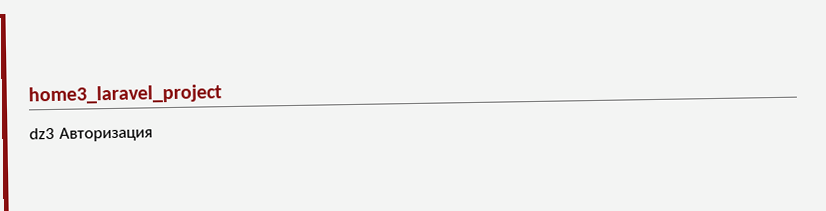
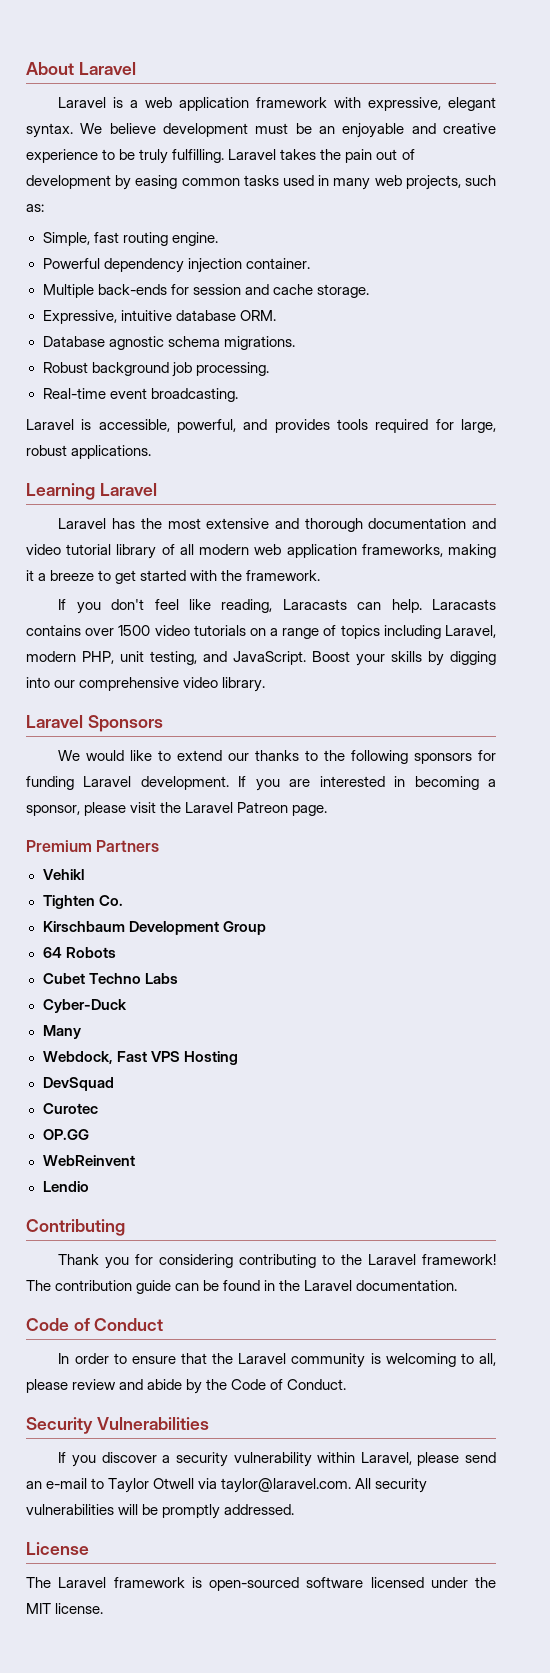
- home3_laravel_project
- dz3 Авторизация
+ About Laravel
+ Laravel is a web application framework with expressive, elegant syntax. We believe development must be an enjoyable and creative experience to be truly fulfilling. Laravel takes the pain out of development by easing common tasks used in many web projects, such as:
+ Simple, fast routing engine.
+ Powerful dependency injection container.
+ Multiple back-ends for session and cache storage.
+ Expressive, intuitive database ORM.
+ Database agnostic schema migrations.
+ Robust background job processing.
+ Real-time event broadcasting.
+ Laravel is accessible, powerful, and provides tools required for large, robust applications.
+ Learning Laravel
+ Laravel has the most extensive and thorough documentation and video tutorial library of all modern web application frameworks, making it a breeze to get started with the framework.
+ If you don't feel like reading, Laracasts can help. Laracasts contains over 1500 video tutorials on a range of topics including Laravel, modern PHP, unit testing, and JavaScript. Boost your skills by digging into our comprehensive video library.
+ Laravel Sponsors
+ We would like to extend our thanks to the following sponsors for funding Laravel development. If you are interested in becoming a sponsor, please visit the Laravel Patreon page.
+ Premium Partners
+ Vehikl
+ Tighten Co.
+ Kirschbaum Development Group
+ 64 Robots
+ Cubet Techno Labs
+ Cyber-Duck
+ Many
+ Webdock, Fast VPS Hosting
+ DevSquad
+ Curotec
+ OP.GG
+ WebReinvent
+ Lendio
+ Contributing
+ Thank you for considering contributing to the Laravel framework! The contribution guide can be found in the Laravel documentation.
+ Code of Conduct
+ In order to ensure that the Laravel community is welcoming to all, please review and abide by the Code of Conduct.
+ Security Vulnerabilities
+ If you discover a security vulnerability within Laravel, please send an e-mail to Taylor Otwell via taylor@laravel.com. All security vulnerabilities will be promptly addressed.
+ License
+ The Laravel framework is open-sourced software licensed under the MIT license.

